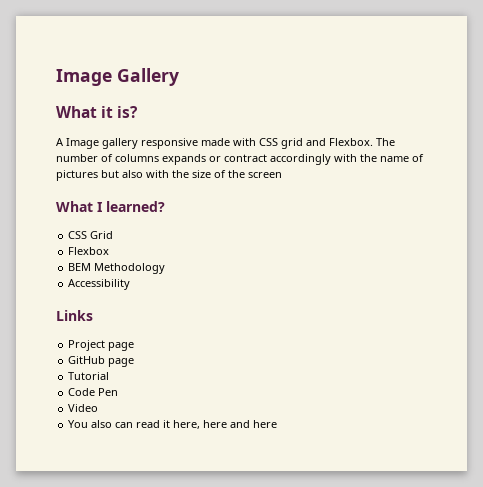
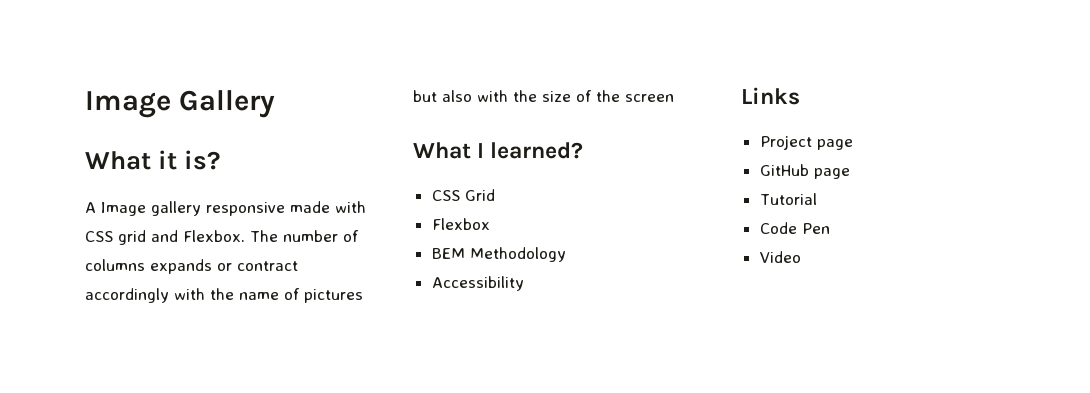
- You also can read it here, here and here

